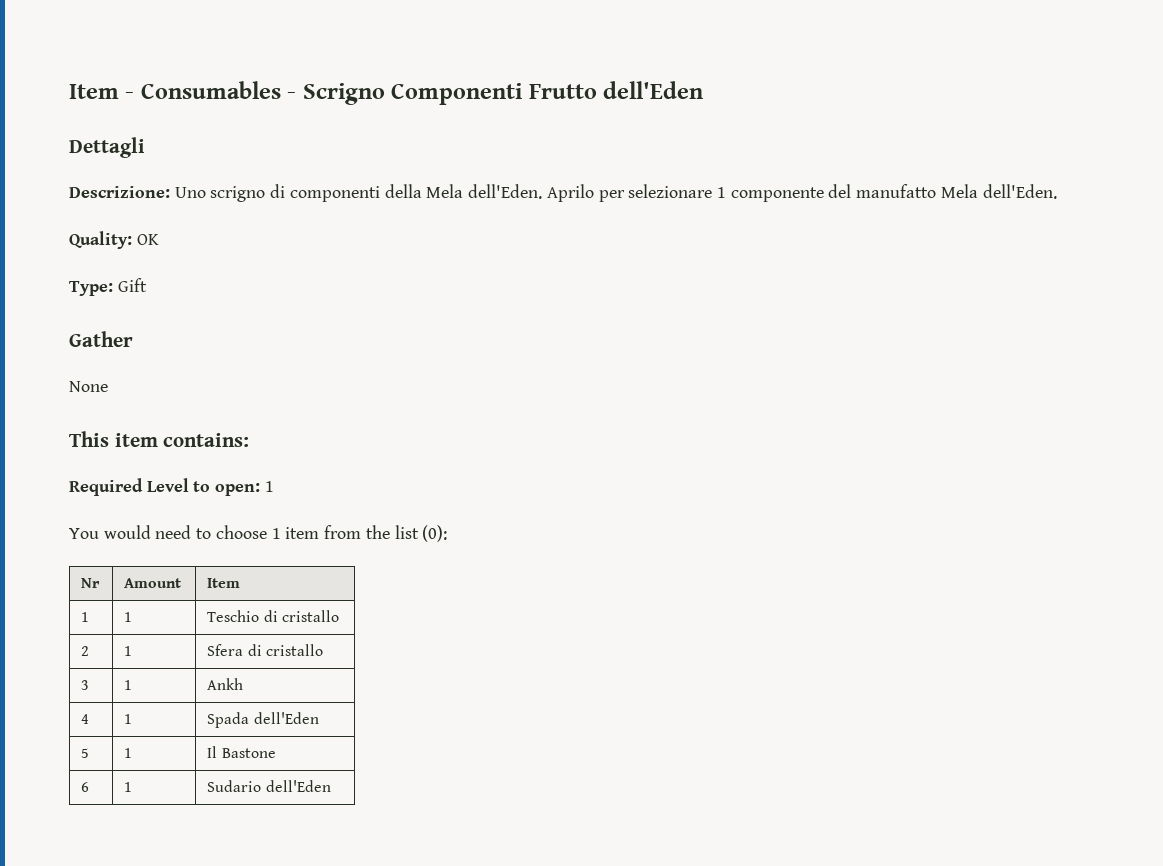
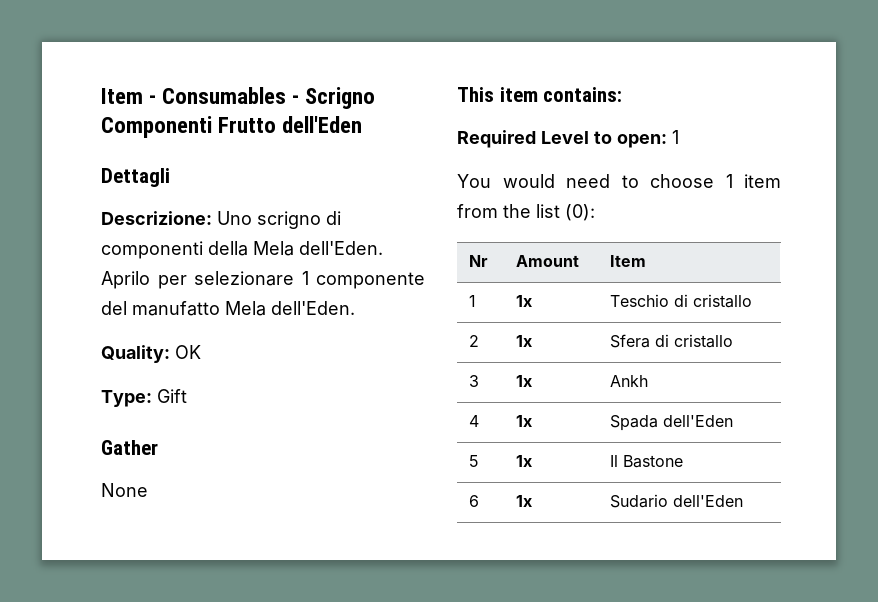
- 1 | 1 | Teschio di cristallo
+ 1 | 1x | Teschio di cristallo
- 2 | 1 | Sfera di cristallo
+ 2 | 1x | Sfera di cristallo
- 3 | 1 | Ankh
+ 3 | 1x | Ankh
- 4 | 1 | Spada dell'Eden
+ 4 | 1x | Spada dell'Eden
- 5 | 1 | Il Bastone
+ 5 | 1x | Il Bastone
- 6 | 1 | Sudario dell'Eden
+ 6 | 1x | Sudario dell'Eden

